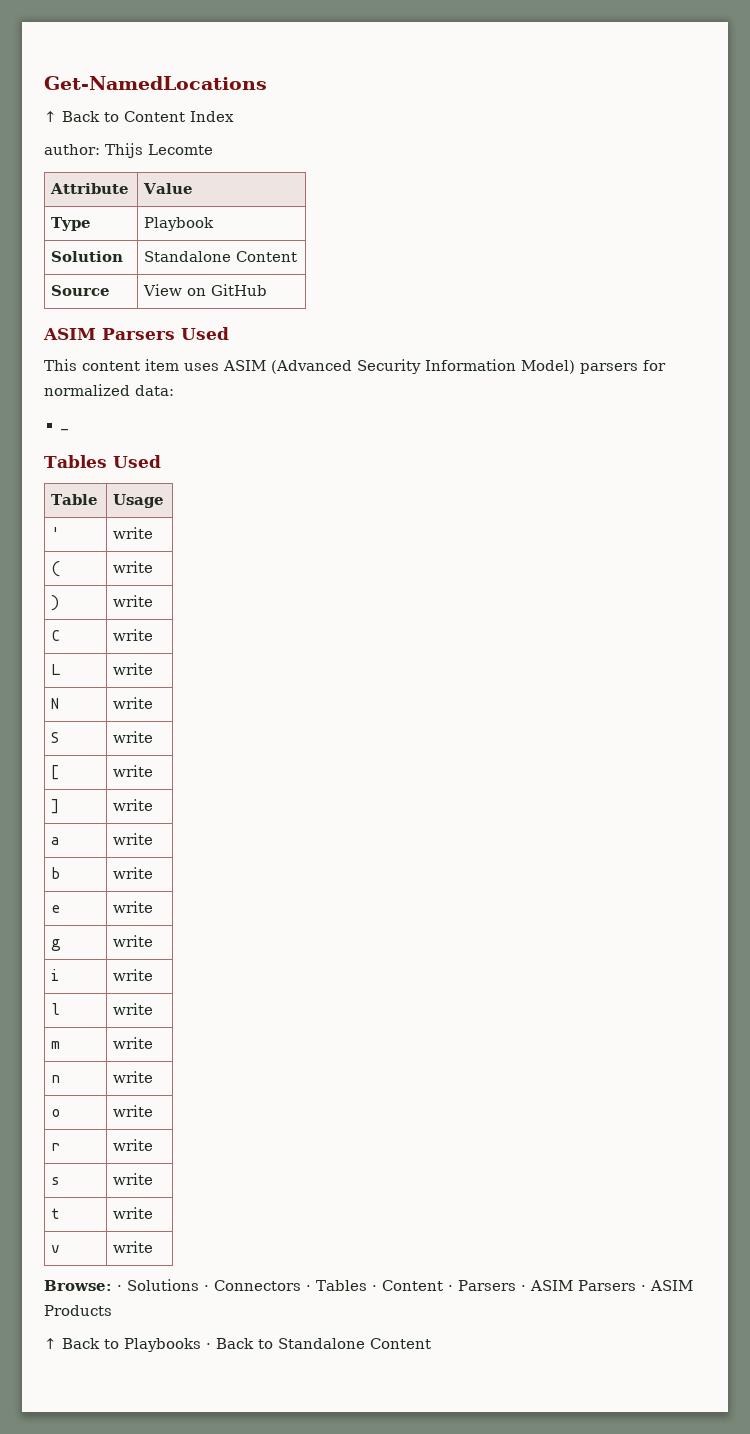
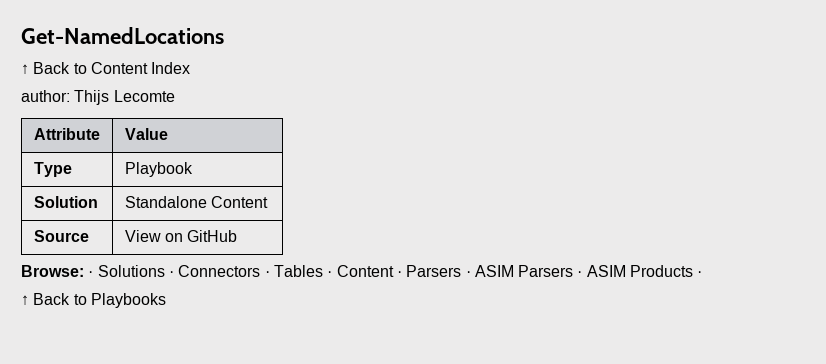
- ASIM Parsers Used
- This content item uses ASIM (Advanced Security Information Model) parsers for normalized data:
- _
- Tables Used
- Table | Usage
- ' | write
- ( | write
- ) | write
- C | write
- L | write
- N | write
- S | write
- [ | write
- ] | write
- a | write
- b | write
- e | write
- g | write
- i | write
- l | write
- m | write
- n | write
- o | write
- r | write
- s | write
- t | write
- v | write
- Browse: · Solutions · Connectors · Tables · Content · Parsers · ASIM Parsers · ASIM Products
+ Browse: · Solutions · Connectors · Tables · Content · Parsers · ASIM Parsers · ASIM Products ·
- ↑ Back to Playbooks · Back to Standalone Content
+ ↑ Back to Playbooks

